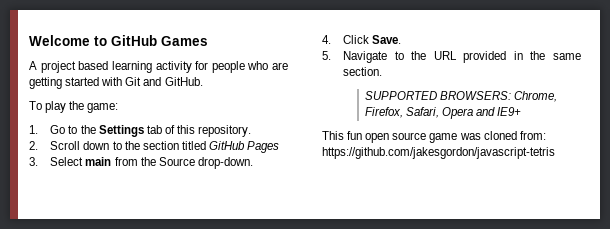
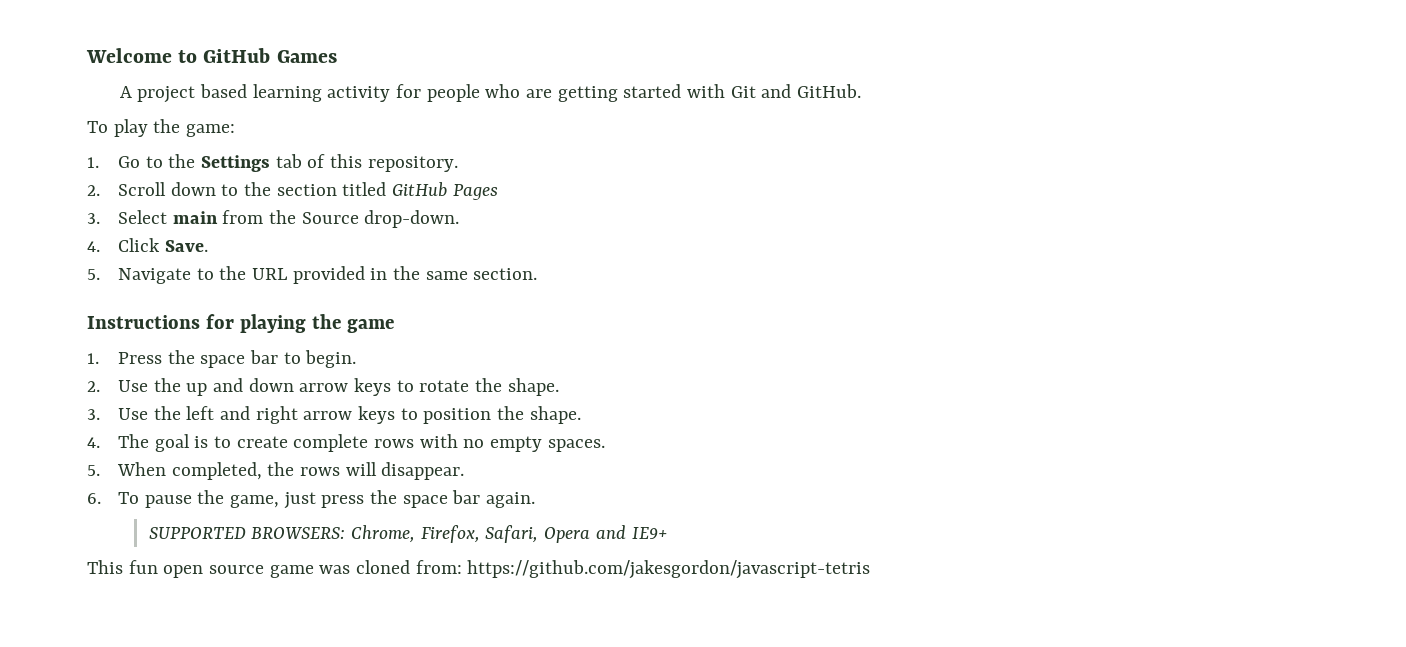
+ Instructions for playing the game
+ 1. Press the space bar to begin.
+ 2. Use the up and down arrow keys to rotate the shape.
+ 3. Use the left and right arrow keys to position the shape.
+ 4. The goal is to create complete rows with no empty spaces.
+ 5. When completed, the rows will disappear.
+ 6. To pause the game, just press the space bar again.

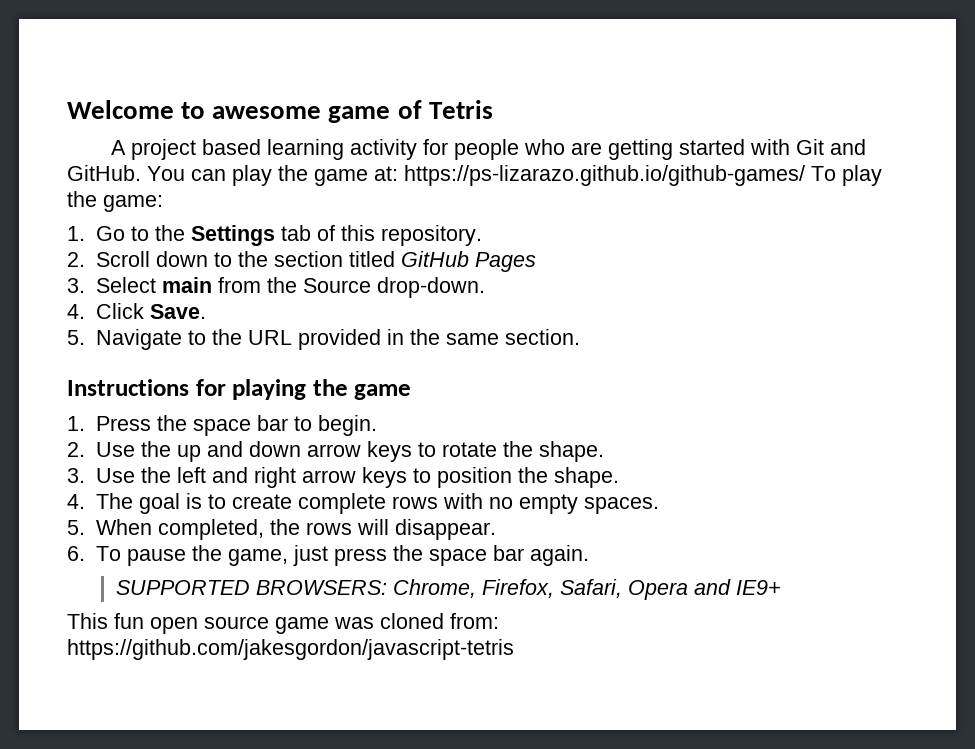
- Welcome to GitHub Games
+ Welcome to awesome game of Tetris
- A project based learning activity for people who are getting started with Git and GitHub.
- To play the game:
+ A project based learning activity for people who are getting started with Git and GitHub. You can play the game at: https://ps-lizarazo.github.io/github-games/ To play the game:

